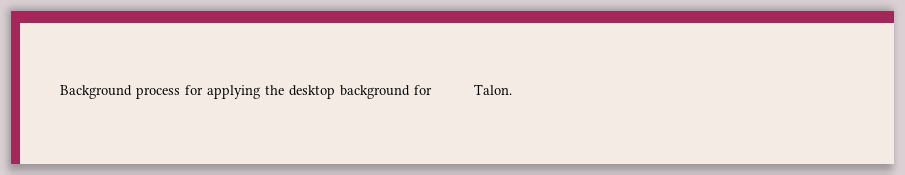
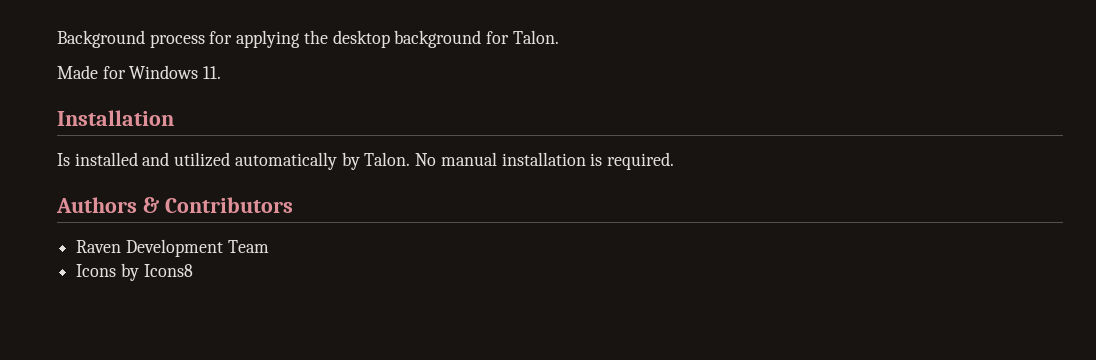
+ Made for Windows 11.
+ Installation
+ Is installed and utilized automatically by Talon. No manual installation is required.
+ Authors & Contributors
+ Raven Development Team
+ Icons by Icons8

